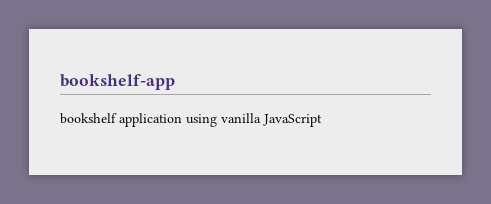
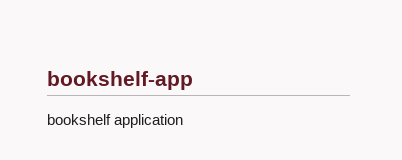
- bookshelf application using vanilla JavaScript
+ bookshelf application

